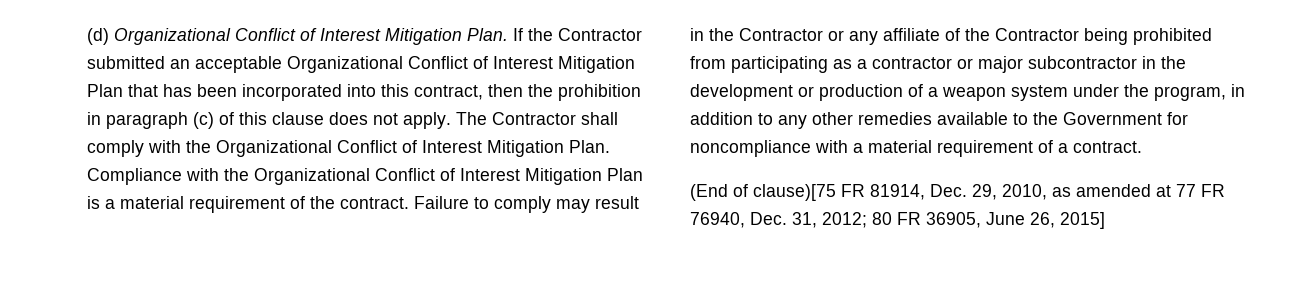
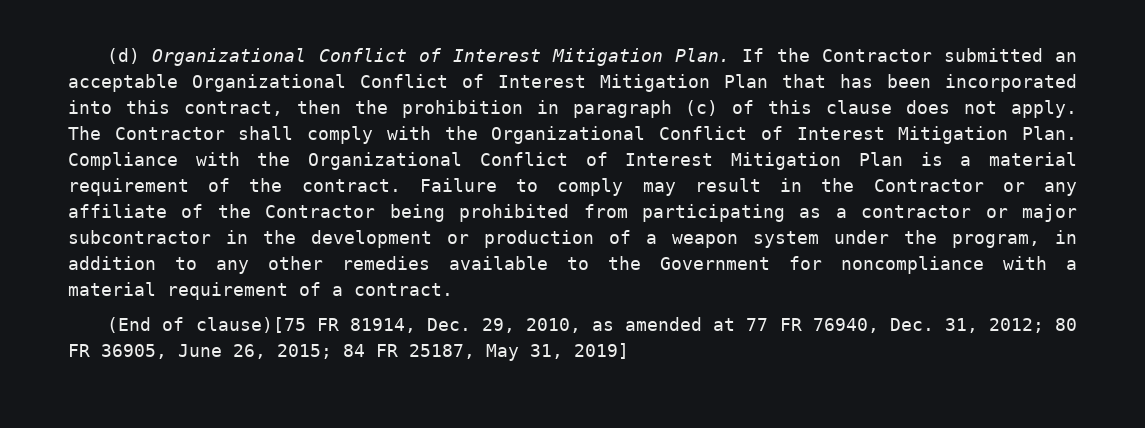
- (End of clause)[75 FR 81914, Dec. 29, 2010, as amended at 77 FR 76940, Dec. 31, 2012; 80 FR 36905, June 26, 2015]
+ (End of clause)[75 FR 81914, Dec. 29, 2010, as amended at 77 FR 76940, Dec. 31, 2012; 80 FR 36905, June 26, 2015; 84 FR 25187, May 31, 2019]

